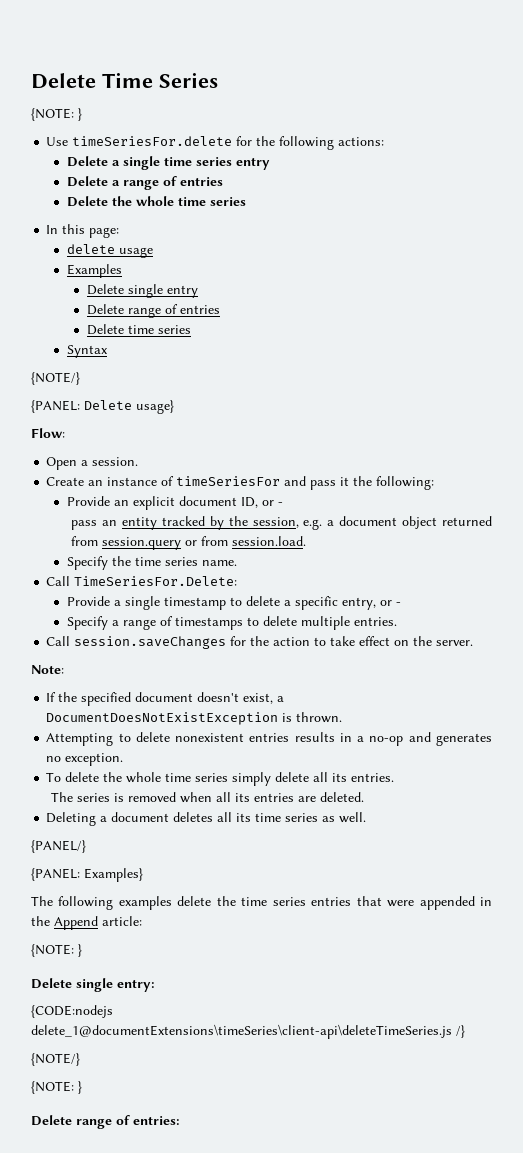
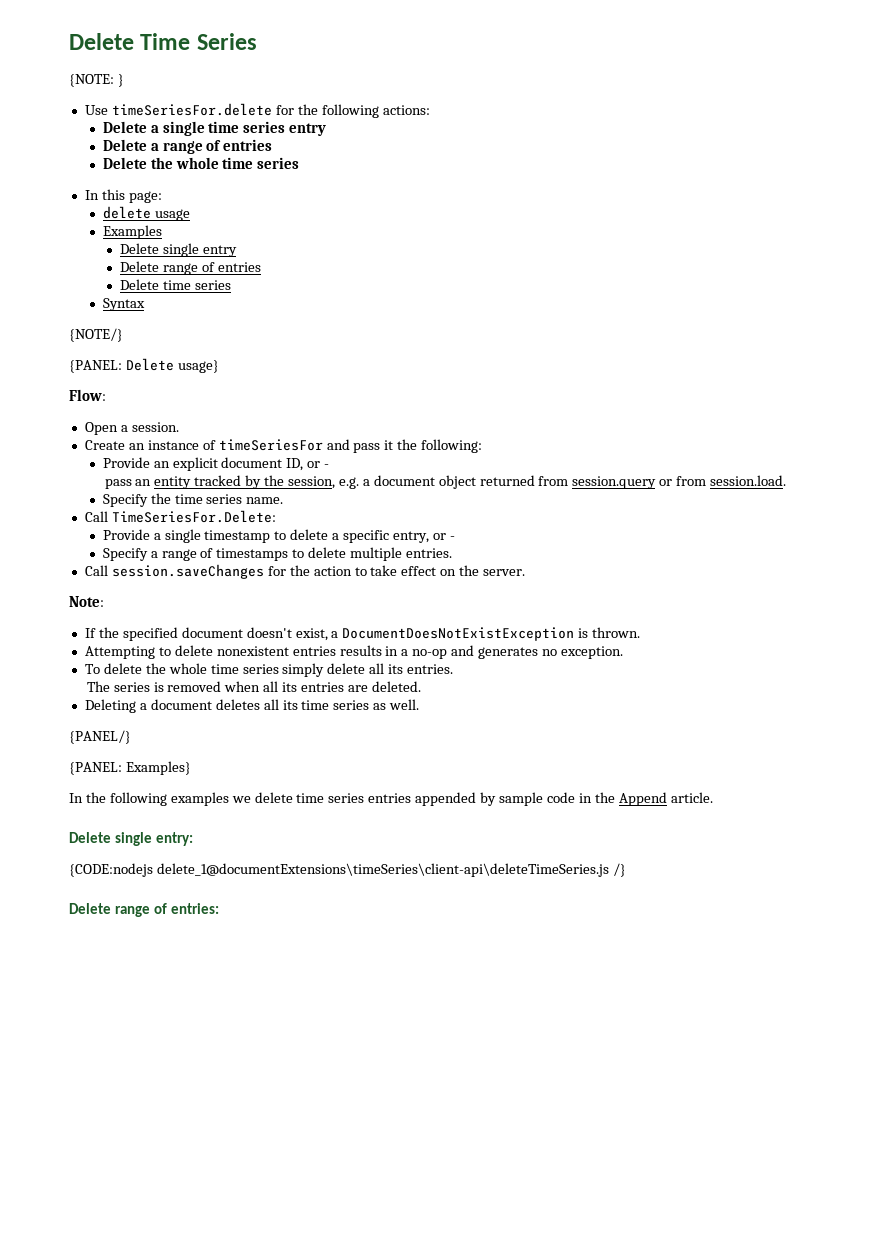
- The following examples delete the time series entries that were appended in the Append article:
- {NOTE: }
+ In the following examples we delete time series entries appended by sample code in the Append article.
  {CODE:nodejs delete_1@documentExtensions\timeSeries\client-api\deleteTimeSeries.js /}
- {NOTE/}
- {NOTE: }

